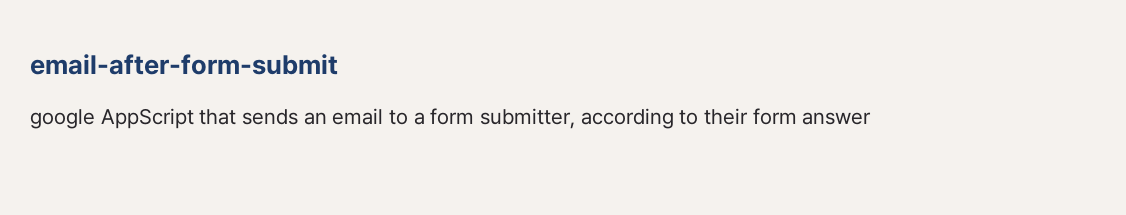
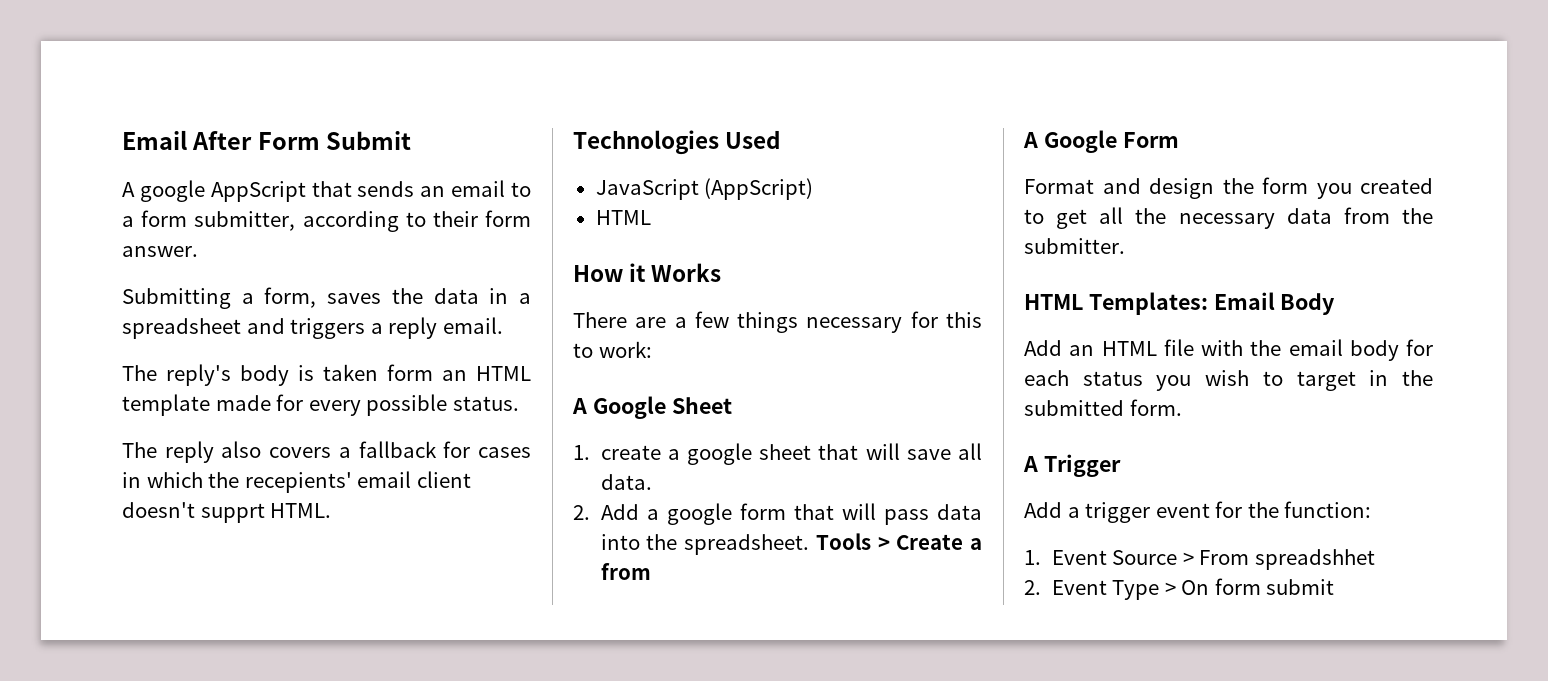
- email-after-form-submit
- google AppScript that sends an email to a form submitter, according to their form answer
+ Email After Form Submit
+ A google AppScript that sends an email to a form submitter, according to their form answer.
+ Submitting a form, saves the data in a spreadsheet and triggers a reply email.
+ The reply's body is taken form an HTML template made for every possible status.
+ The reply also covers a fallback for cases in which the recepients' email client doesn't supprt HTML.
+ Technologies Used
+ JavaScript (AppScript)
+ HTML
+ How it Works
+ There are a few things necessary for this to work:
+ A Google Sheet
+ 1. create a google sheet that will save all data.
+ 2. Add a google form that will pass data into the spreadsheet. Tools > Create a from
+ A Google Form
+ Format and design the form you created to get all the necessary data from the submitter.
+ HTML Templates: Email Body
+ Add an HTML file with the email body for each status you wish to target in the submitted form.
+ A Trigger
+ Add a trigger event for the function:
+ 1. Event Source > From spreadshhet
+ 2. Event Type > On form submit

